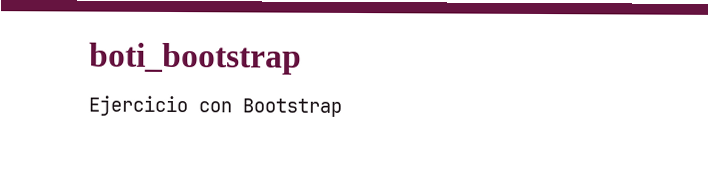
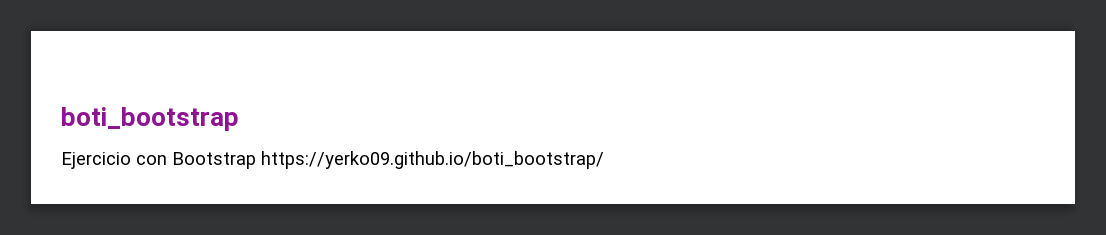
- Ejercicio con Bootstrap
+ Ejercicio con Bootstrap https://yerko09.github.io/boti_bootstrap/

